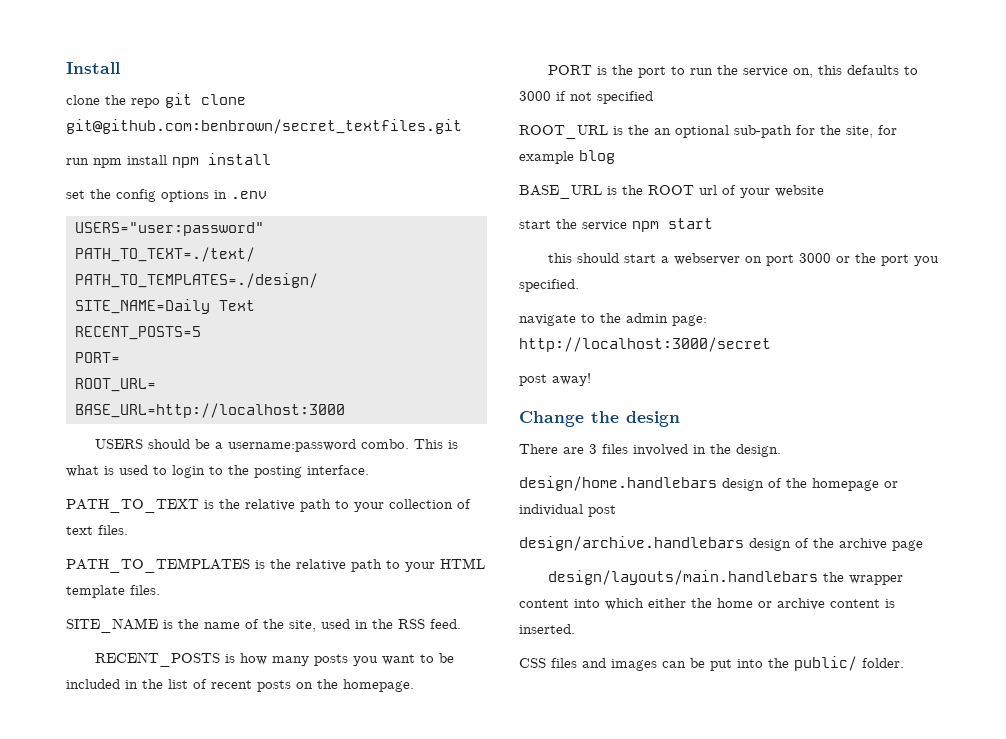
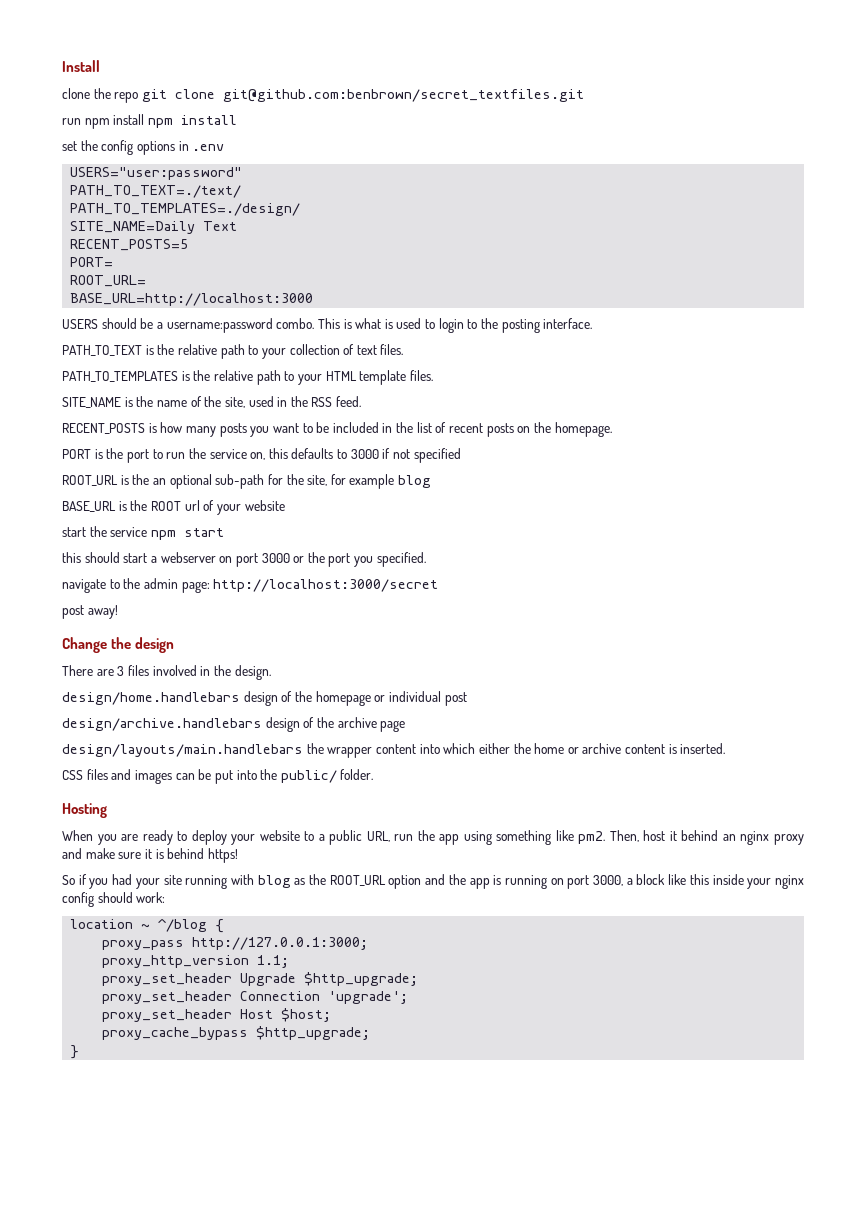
+ Hosting
+ When you are ready to deploy your website to a public URL, run the app using something like pm2. Then, host it behind an nginx proxy and make sure it is behind https!
+ So if you had your site running with blog as the ROOT_URL option and the app is running on port 3000, a block like this inside your nginx config should work:
+ location ~ ^/blog {
+ proxy_pass http://127.0.0.1:3000;
+ proxy_http_version 1.1;
+ proxy_set_header Upgrade $http_upgrade;
+ proxy_set_header Connection 'upgrade';
+ proxy_set_header Host $host;
+ proxy_cache_bypass $http_upgrade;
+ }

